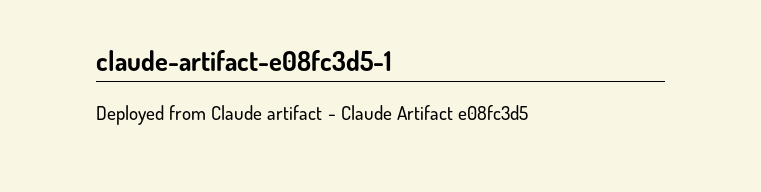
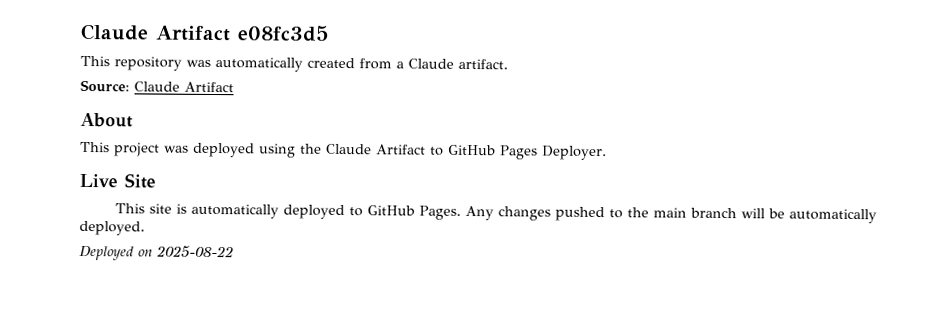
- claude-artifact-e08fc3d5-1
- Deployed from Claude artifact - Claude Artifact e08fc3d5
+ Claude Artifact e08fc3d5
+ This repository was automatically created from a Claude artifact.
+ Source: Claude Artifact
+ About
+ This project was deployed using the Claude Artifact to GitHub Pages Deployer.
+ Live Site
+ This site is automatically deployed to GitHub Pages. Any changes pushed to the main branch will be automatically deployed.
+ Deployed on 2025-08-22

